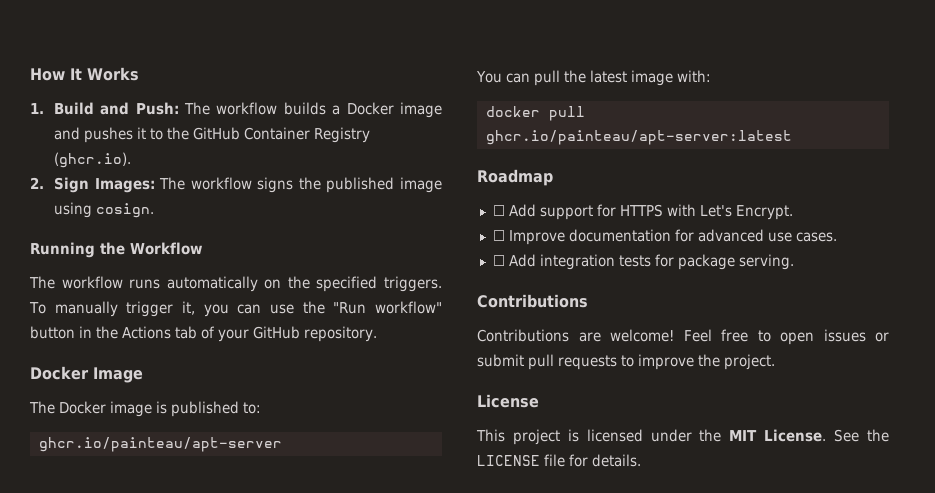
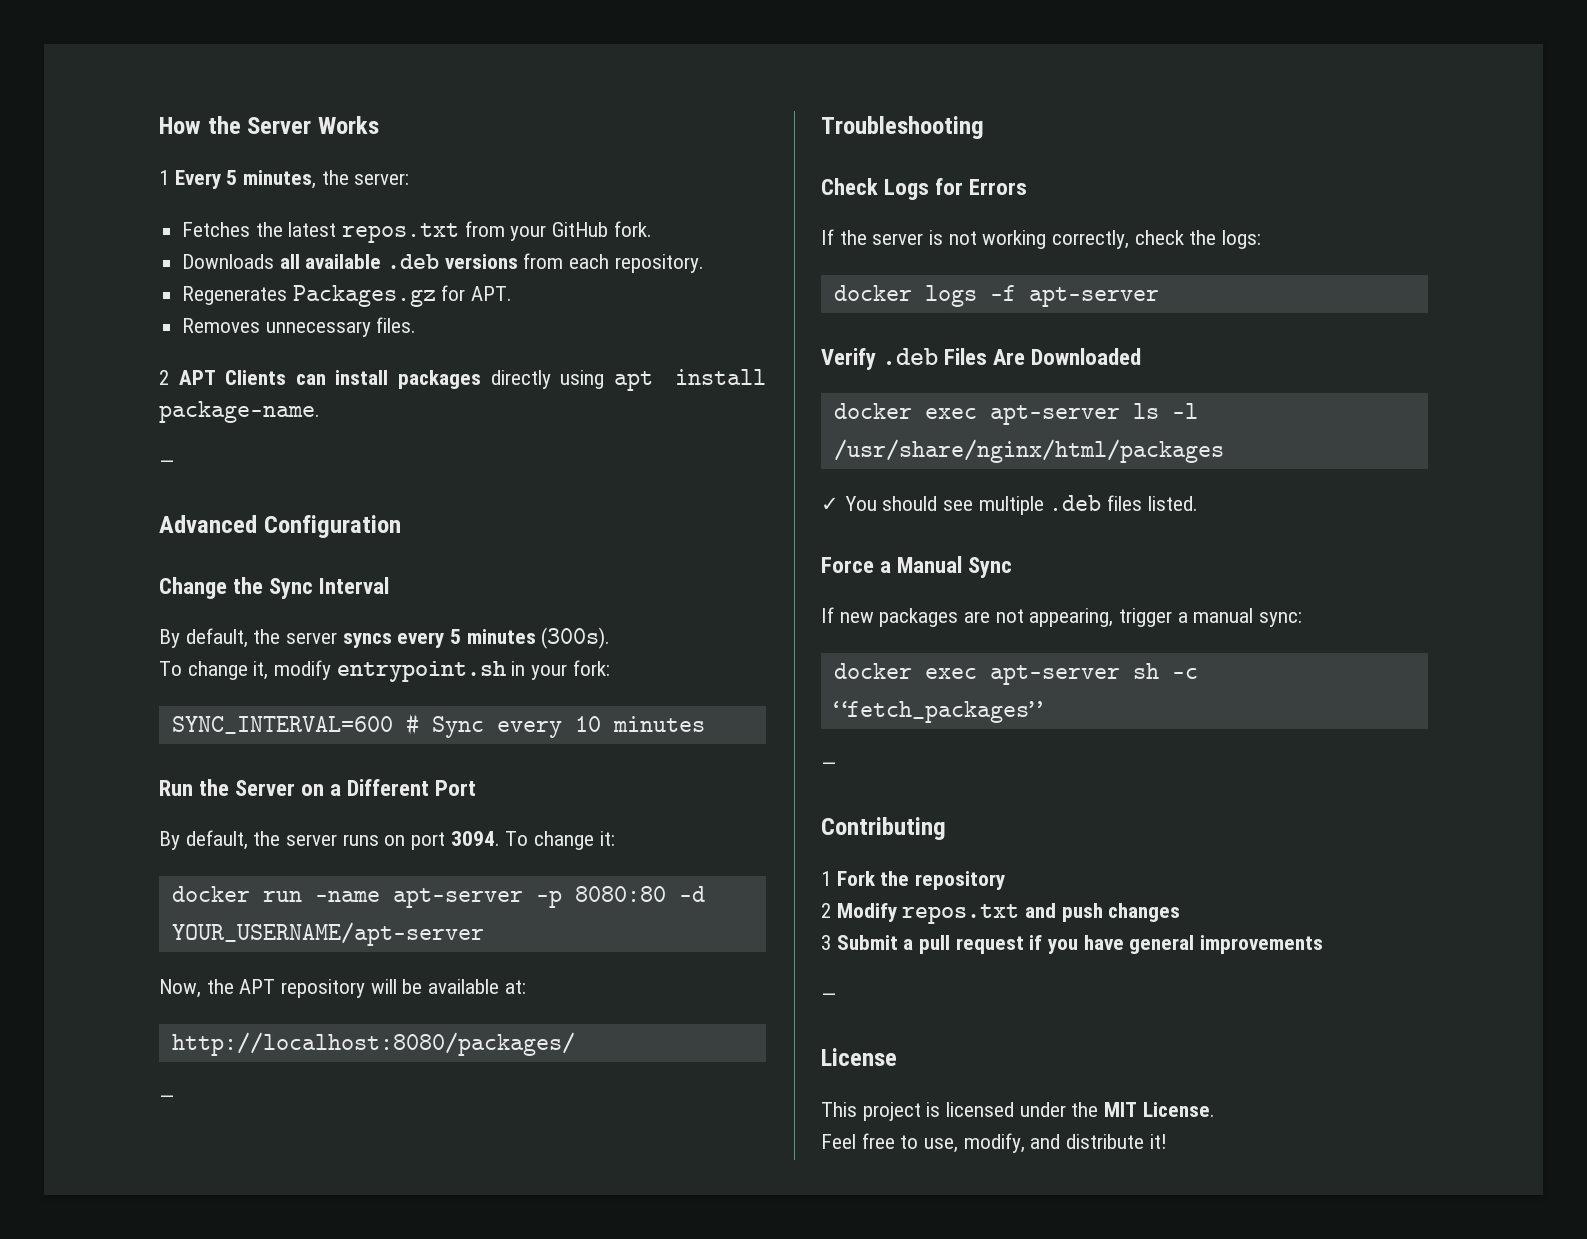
- How It Works
+ How the Server Works
- 1. Build and Push: The workflow builds a Docker image and pushes it to the GitHub Container Registry (ghcr.io).
- 2. Sign Images: The workflow signs the published image using cosign.
- Running the Workflow
- The workflow runs automatically on the specified triggers. To manually trigger it, you can use the "Run workflow" button in the Actions tab of your GitHub repository.
- Docker Image
- The Docker image is published to:
- ghcr.io/painteau/apt-server
- You can pull the latest image with:
- docker pull ghcr.io/painteau/apt-server:latest
- Roadmap
- ☐ Add support for HTTPS with Let's Encrypt.
- ☐ Improve documentation for advanced use cases.
- ☐ Add integration tests for package serving.
- Contributions
- Contributions are welcome! Feel free to open issues or submit pull requests to improve the project.
+ 1 Every 5 minutes, the server:
+ Fetches the latest repos.txt from your GitHub fork.
+ Downloads all available .deb versions from each repository.
+ Regenerates Packages.gz for APT.
+ Removes unnecessary files.
+ 2 APT Clients can install packages directly using apt install package-name.
+ —
+ Advanced Configuration
+ Change the Sync Interval
+ By default, the server syncs every 5 minutes (300s).
+ To change it, modify entrypoint.sh in your fork:
+ SYNC_INTERVAL=600 # Sync every 10 minutes
+ Run the Server on a Different Port
+ By default, the server runs on port 3094. To change it:
+ docker run —name apt-server -p 8080:80 -d YOUR_USERNAME/apt-server
+ Now, the APT repository will be available at:
+ http://localhost:8080/packages/
+ —
+ Troubleshooting
+ Check Logs for Errors
+ If the server is not working correctly, check the logs:
+ docker logs -f apt-server
+ Verify .deb Files Are Downloaded
+ docker exec apt-server ls -l /usr/share/nginx/html/packages
+ ✓ You should see multiple .deb files listed.
+ Force a Manual Sync
+ If new packages are not appearing, trigger a manual sync:
+ docker exec apt-server sh -c “fetch_packages”
+ —
+ Contributing
+ 1 Fork the repository
+ 2 Modify repos.txt and push changes
+ 3 Submit a pull request if you have general improvements
+ —
- This project is licensed under the MIT License. See the LICENSE file for details.
+ This project is licensed under the MIT License.
+ Feel free to use, modify, and distribute it!

